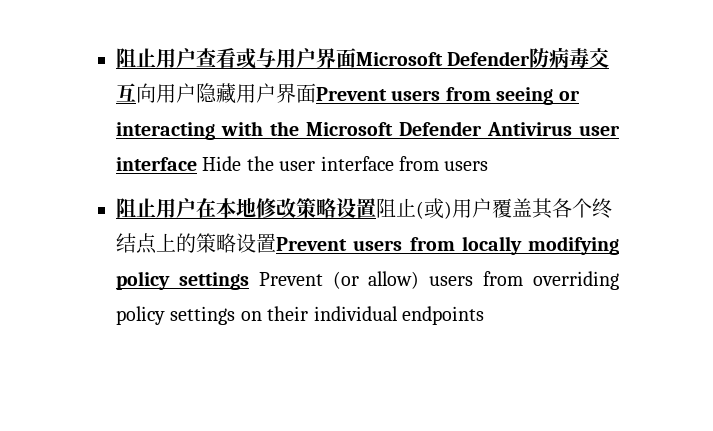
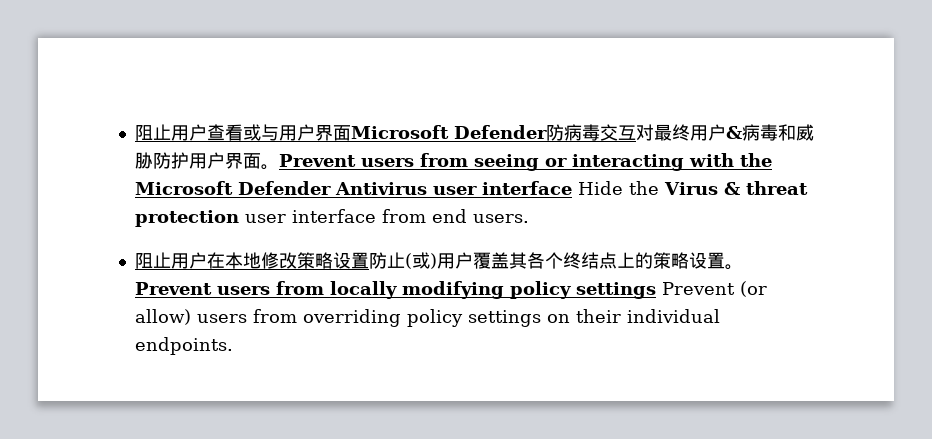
- 阻止用户查看或与用户界面Microsoft Defender防病毒交互向用户隐藏用户界面Prevent users from seeing or interacting with the Microsoft Defender Antivirus user interface Hide the user interface from users
+ 阻止用户查看或与用户界面Microsoft Defender防病毒交互对最终用户&病毒和威胁防护用户界面。Prevent users from seeing or interacting with the Microsoft Defender Antivirus user interface Hide the Virus & threat protection user interface from end users.
- 阻止用户在本地修改策略设置阻止(或)用户覆盖其各个终结点上的策略设置Prevent users from locally modifying policy settings Prevent (or allow) users from overriding policy settings on their individual endpoints
+ 阻止用户在本地修改策略设置防止(或)用户覆盖其各个终结点上的策略设置。Prevent users from locally modifying policy settings Prevent (or allow) users from overriding policy settings on their individual endpoints.

